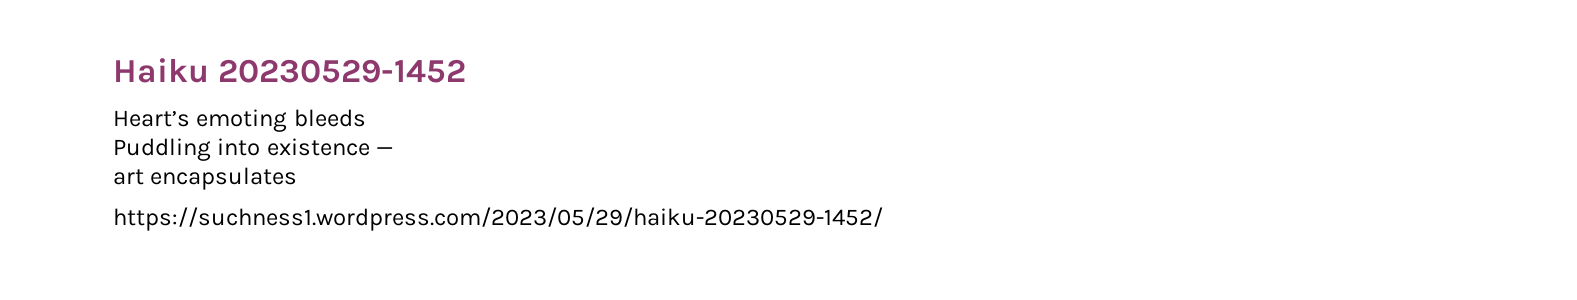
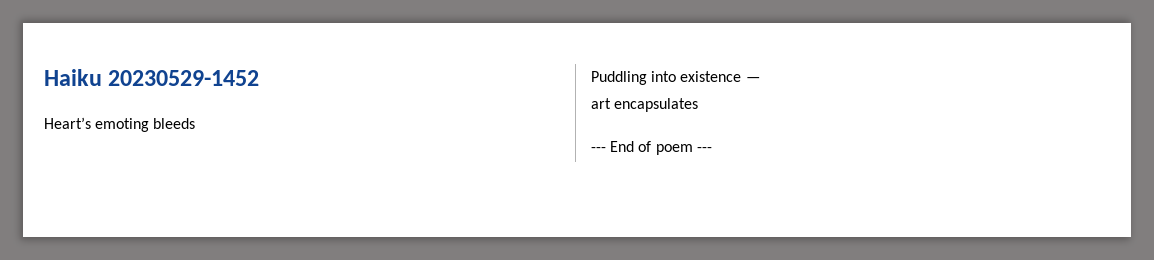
- https://suchness1.wordpress.com/2023/05/29/haiku-20230529-1452/
+ --- End of poem ---

